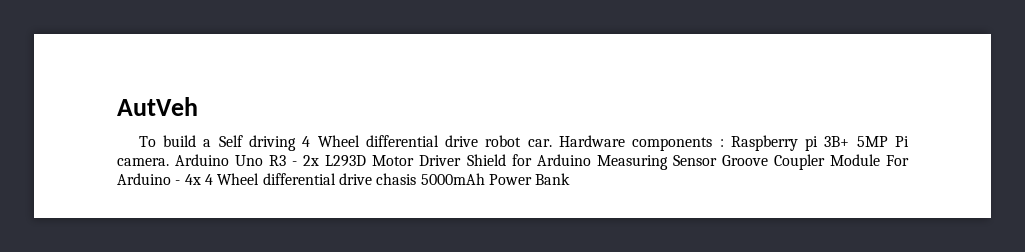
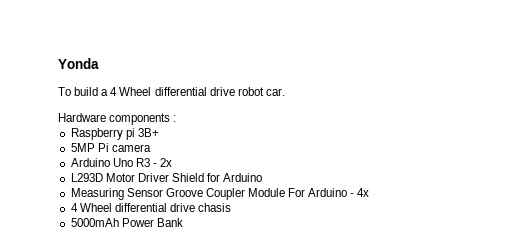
- AutVeh
+ Yonda
- To build a Self driving 4 Wheel differential drive robot car. Hardware components : Raspberry pi 3B+ 5MP Pi camera. Arduino Uno R3 - 2x L293D Motor Driver Shield for Arduino Measuring Sensor Groove Coupler Module For Arduino - 4x 4 Wheel differential drive chasis 5000mAh Power Bank
+ To build a 4 Wheel differential drive robot car.
+ Hardware components :
+ Raspberry pi 3B+
+ 5MP Pi camera
+ Arduino Uno R3 - 2x
+ L293D Motor Driver Shield for Arduino
+ Measuring Sensor Groove Coupler Module For Arduino - 4x
+ 4 Wheel differential drive chasis
+ 5000mAh Power Bank

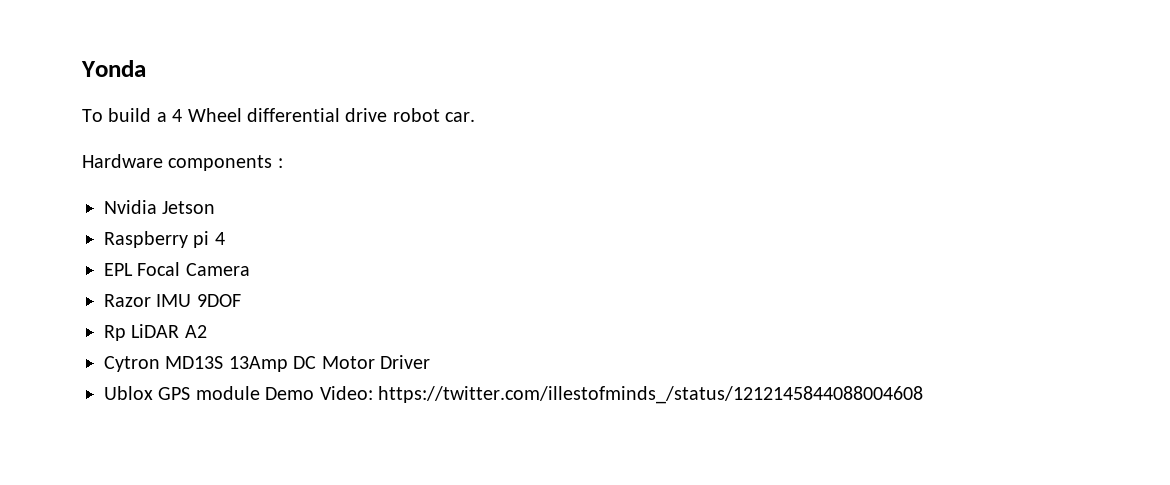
+ Nvidia Jetson
- Raspberry pi 3B+
- 5MP Pi camera
- Arduino Uno R3 - 2x
- L293D Motor Driver Shield for Arduino
- Measuring Sensor Groove Coupler Module For Arduino - 4x
- 4 Wheel differential drive chasis
- 5000mAh Power Bank
+ Raspberry pi 4
+ EPL Focal Camera
+ Razor IMU 9DOF
+ Rp LiDAR A2
+ Cytron MD13S 13Amp DC Motor Driver
+ Ublox GPS module Demo Video: https://twitter.com/illestofminds_/status/1212145844088004608

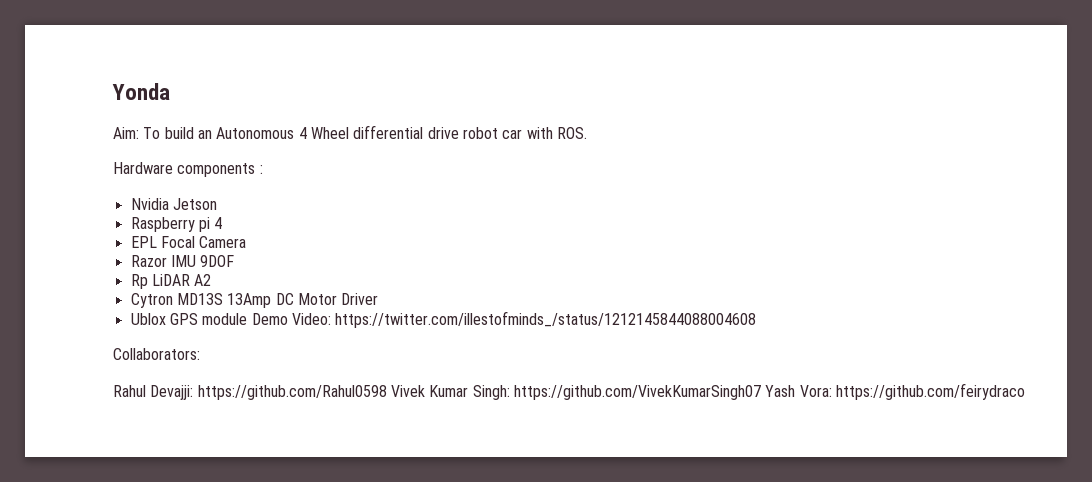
- To build a 4 Wheel differential drive robot car.
+ Aim: To build an Autonomous 4 Wheel differential drive robot car with ROS.
+ Collaborators:
+ Rahul Devajji: https://github.com/Rahul0598 Vivek Kumar Singh: https://github.com/VivekKumarSingh07 Yash Vora: https://github.com/feirydraco

